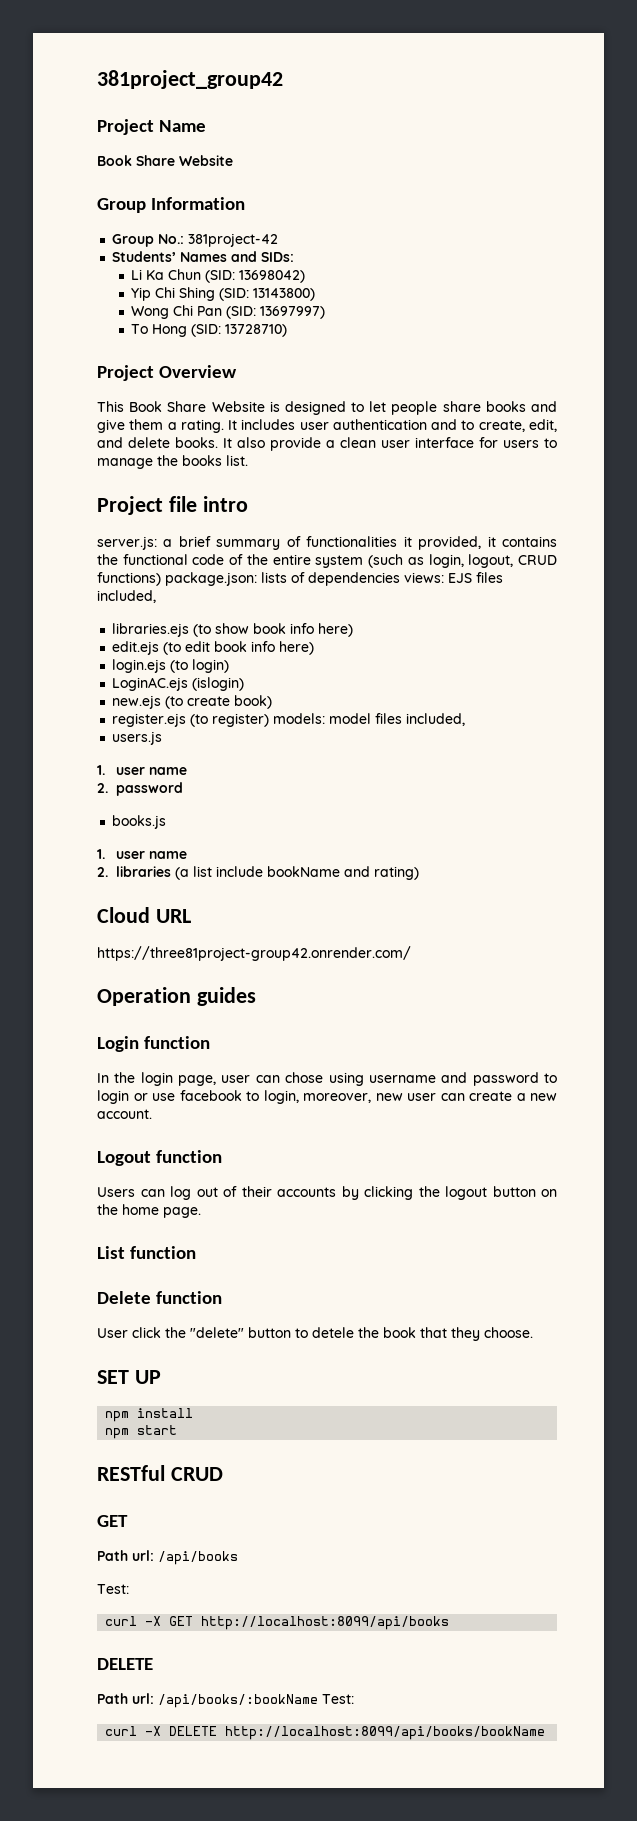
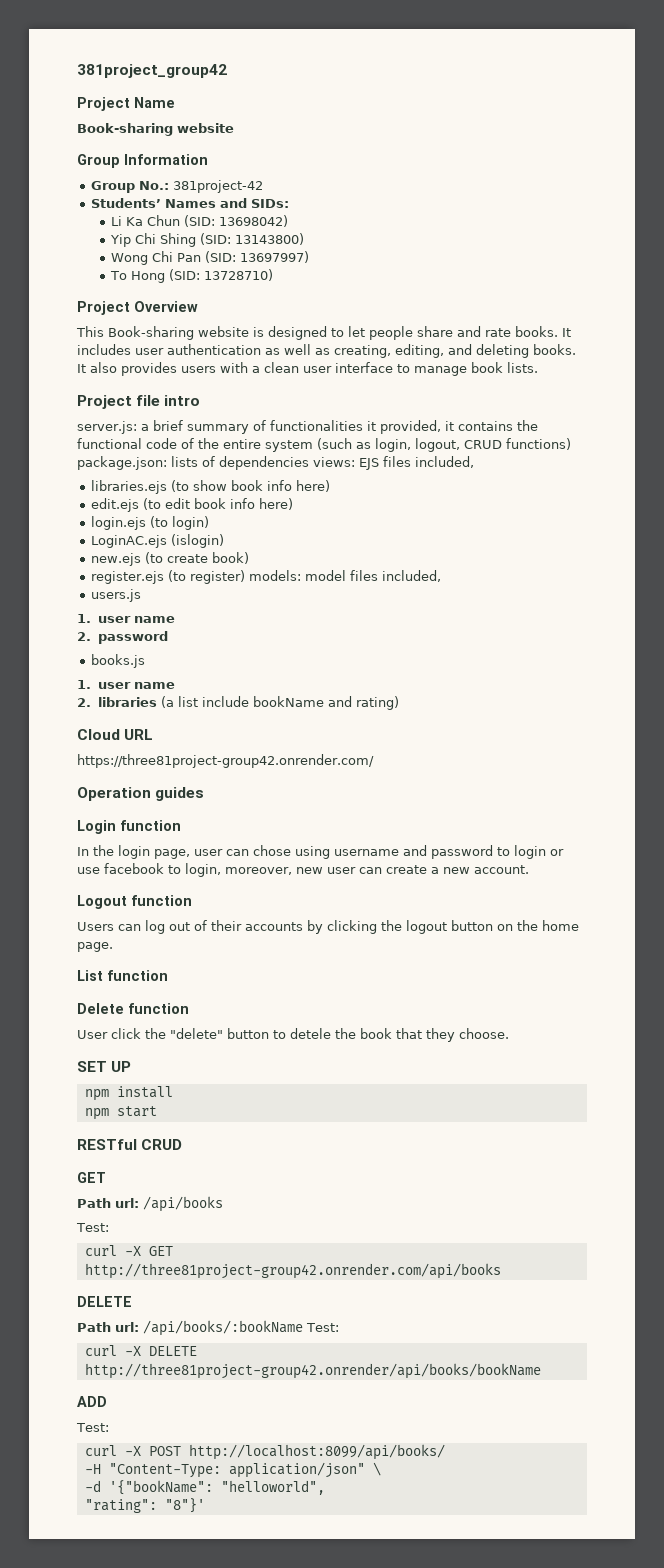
  Project Name
- Book Share Website
+ Book-sharing website
- This Book Share Website is designed to let people share books and give them a rating. It includes user authentication and to create, edit, and delete books. It also provide a clean user interface for users to manage the books list.
+ This Book-sharing website is designed to let people share and rate books. It includes user authentication as well as creating, editing, and deleting books. It also provides users with a clean user interface to manage book lists.
- curl -X GET http://localhost:8099/api/books
+ curl -X GET http://three81project-group42.onrender.com/api/books
- curl -X DELETE http://localhost:8099/api/books/bookName
+ curl -X DELETE http://three81project-group42.onrender/api/books/bookName
+ ADD
+ Test:
+ curl -X POST http://localhost:8099/api/books/
+ -H "Content-Type: application/json" \
+ -d '{"bookName": "helloworld",
+ "rating": "8"}'

